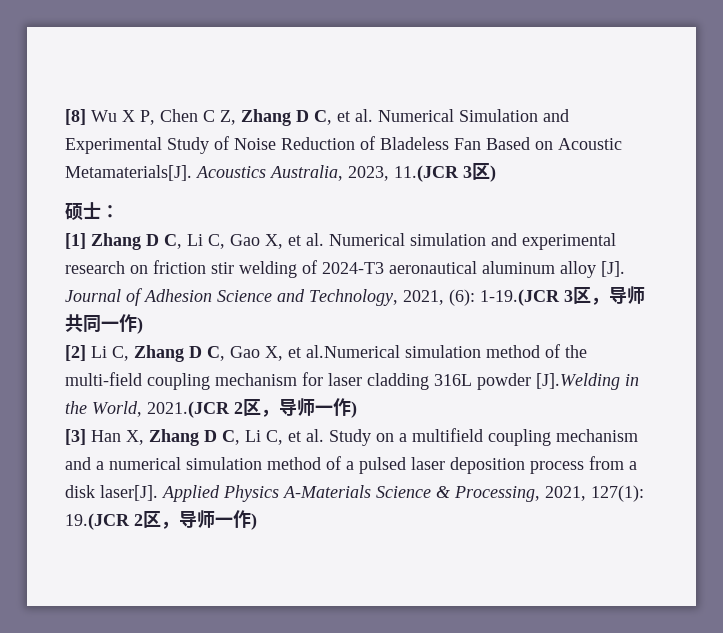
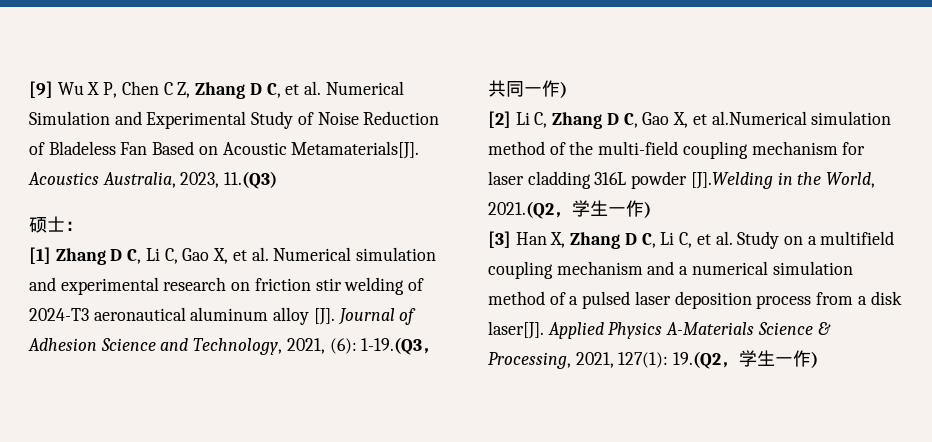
- [8] Wu X P, Chen C Z, Zhang D C, et al. Numerical Simulation and Experimental Study of Noise Reduction of Bladeless Fan Based on Acoustic Metamaterials[J].
+ [9] Wu X P, Chen C Z, Zhang D C, et al. Numerical Simulation and Experimental Study of Noise Reduction of Bladeless Fan Based on Acoustic Metamaterials[J].
- Acoustics Australia, 2023, 11.(JCR 3区)
+ Acoustics Australia, 2023, 11.(Q3)
- [1] Zhang D C, Li C, Gao X, et al. Numerical simulation and experimental research on friction stir welding of 2024-T3 aeronautical aluminum alloy [J]. Journal of Adhesion Science and Technology, 2021, (6): 1-19.(JCR 3区，导师共同一作)
+ [1] Zhang D C, Li C, Gao X, et al. Numerical simulation and experimental research on friction stir welding of 2024-T3 aeronautical aluminum alloy [J]. Journal of Adhesion Science and Technology, 2021, (6): 1-19.(Q3，共同一作)
- [2] Li C, Zhang D C, Gao X, et al.Numerical simulation method of the multi-field coupling mechanism for laser cladding 316L powder [J].Welding in the World, 2021.(JCR 2区，导师一作)
+ [2] Li C, Zhang D C, Gao X, et al.Numerical simulation method of the multi-field coupling mechanism for laser cladding 316L powder [J].Welding in the World, 2021.(Q2，学生一作)
- Applied Physics A-Materials Science & Processing, 2021, 127(1): 19.(JCR 2区，导师一作)
+ Applied Physics A-Materials Science & Processing, 2021, 127(1): 19.(Q2，学生一作)

